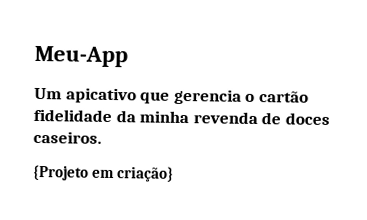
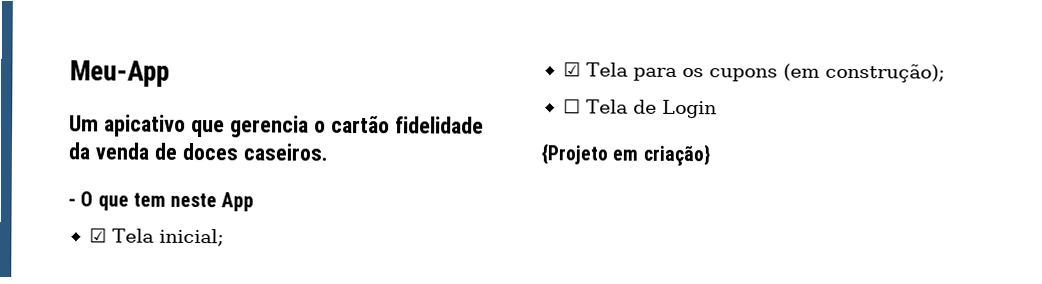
- Um apicativo que gerencia o cartão fidelidade da minha revenda de doces caseiros.
+ Um apicativo que gerencia o cartão fidelidade da venda de doces caseiros.
+ - O que tem neste App
+ ☑ Tela inicial;
+ ☑ Tela para os cupons (em construção);
+ ☐ Tela de Login

